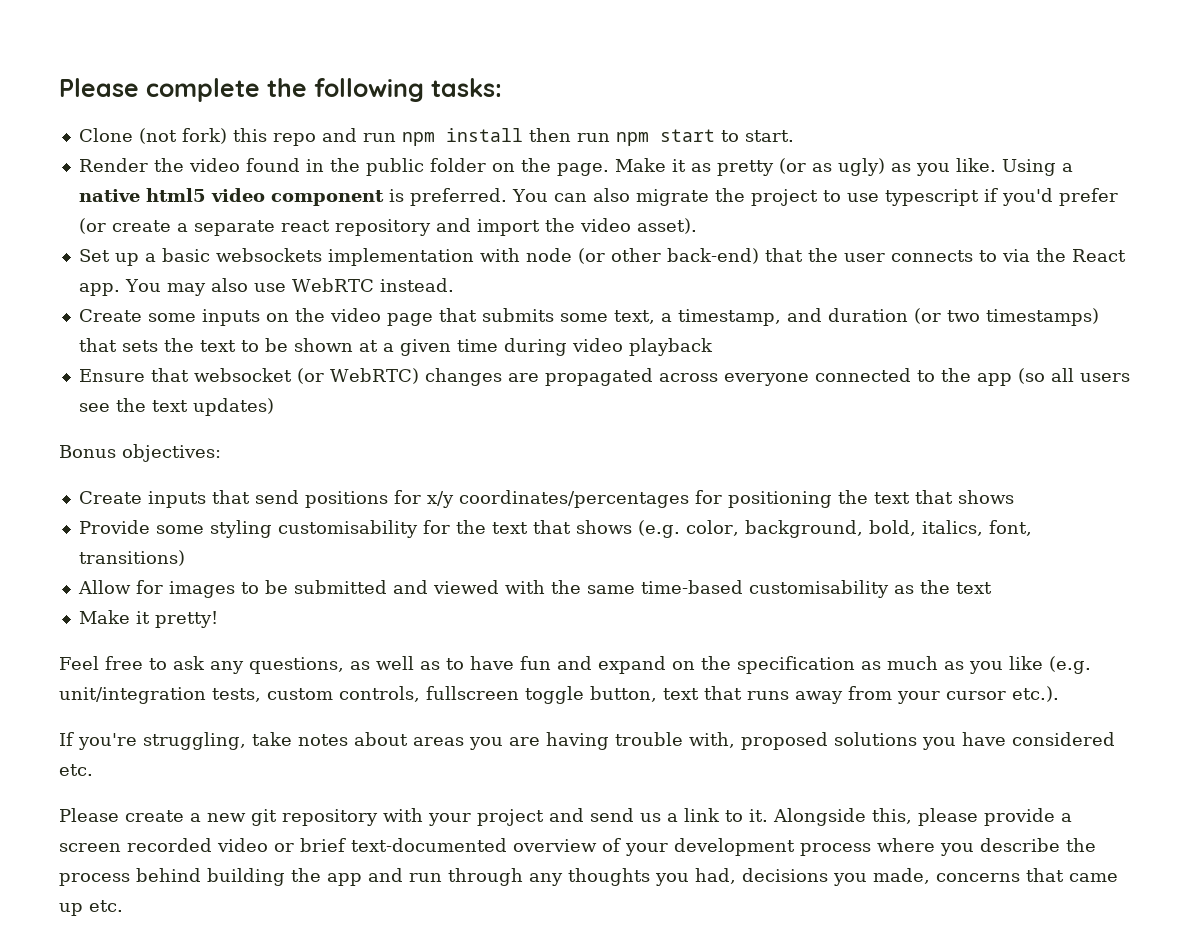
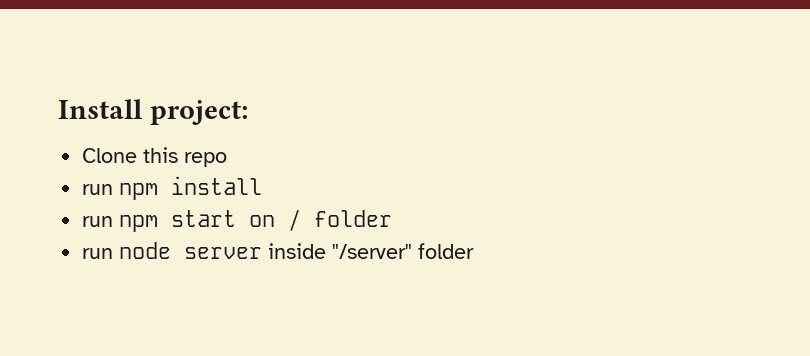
- Please complete the following tasks:
+ Install project:
- Clone (not fork) this repo and run npm install then run npm start to start.
- Render the video found in the public folder on the page. Make it as pretty (or as ugly) as you like. Using a native html5 video component is preferred. You can also migrate the project to use typescript if you'd prefer (or create a separate react repository and import the video asset).
- Set up a basic websockets implementation with node (or other back-end) that the user connects to via the React app. You may also use WebRTC instead.
- Create some inputs on the video page that submits some text, a timestamp, and duration (or two timestamps) that sets the text to be shown at a given time during video playback
- Ensure that websocket (or WebRTC) changes are propagated across everyone connected to the app (so all users see the text updates)
- Bonus objectives:
- Create inputs that send positions for x/y coordinates/percentages for positioning the text that shows
- Provide some styling customisability for the text that shows (e.g. color, background, bold, italics, font, transitions)
- Allow for images to be submitted and viewed with the same time-based customisability as the text
- Make it pretty!
- Feel free to ask any questions, as well as to have fun and expand on the specification as much as you like (e.g. unit/integration tests, custom controls, fullscreen toggle button, text that runs away from your cursor etc.).
- If you're struggling, take notes about areas you are having trouble with, proposed solutions you have considered etc.
- Please create a new git repository with your project and send us a link to it. Alongside this, please provide a screen recorded video or brief text-documented overview of your development process where you describe the process behind building the app and run through any thoughts you had, decisions you made, concerns that came up etc.
+ Clone this repo
+ run npm install
+ run npm start on / folder
+ run node server inside "/server" folder

